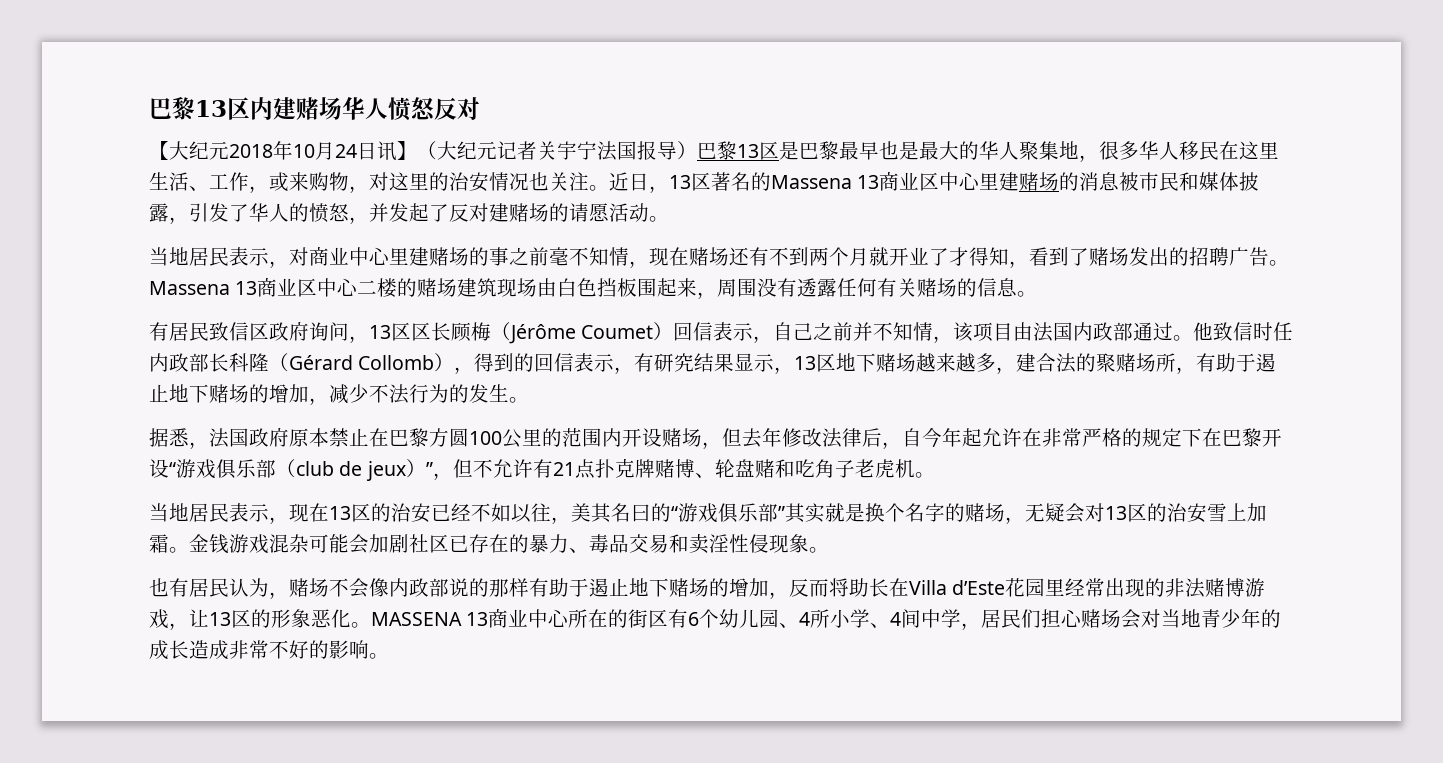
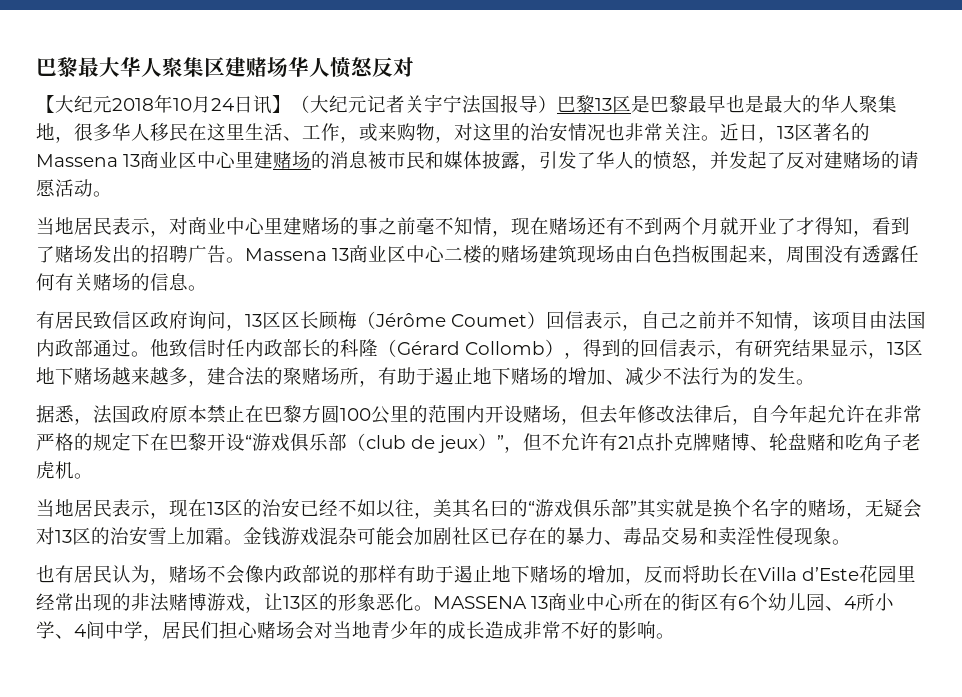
- 巴黎13区内建赌场华人愤怒反对
+ 巴黎最大华人聚集区建赌场华人愤怒反对
- 【大纪元2018年10月24日讯】（大纪元记者关宇宁法国报导）巴黎13区是巴黎最早也是最大的华人聚集地，很多华人移民在这里生活、工作，或来购物，对这里的治安情况也关注。
+ 【大纪元2018年10月24日讯】（大纪元记者关宇宁法国报导）巴黎13区是巴黎最早也是最大的华人聚集地，很多华人移民在这里生活、工作，或来购物，对这里的治安情况也非常关注。
- 他致信时任内政部长科隆（Gérard Collomb），得到的回信表示，有研究结果显示，13区地下赌场越来越多，建合法的聚赌场所，有助于遏止地下赌场的增加，减少不法行为的发生。
+ 他致信时任内政部长的科隆（Gérard Collomb），得到的回信表示，有研究结果显示，13区地下赌场越来越多，建合法的聚赌场所，有助于遏止地下赌场的增加、减少不法行为的发生。

